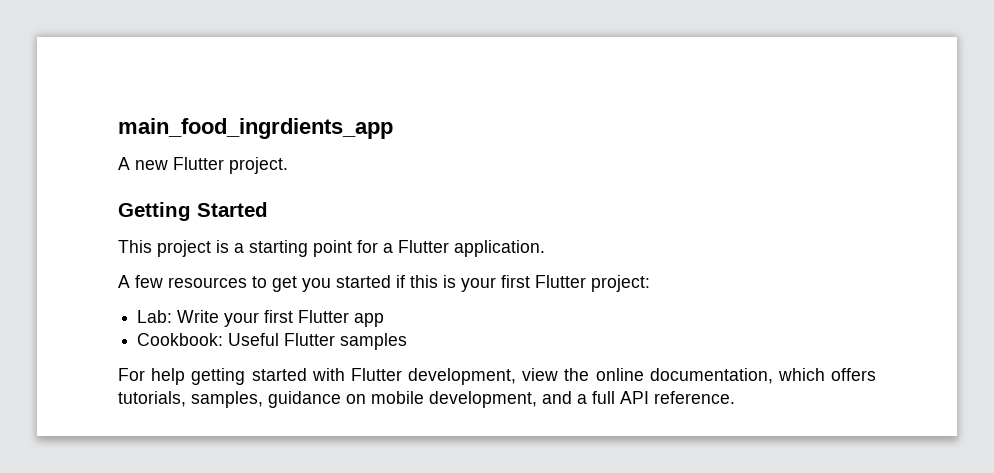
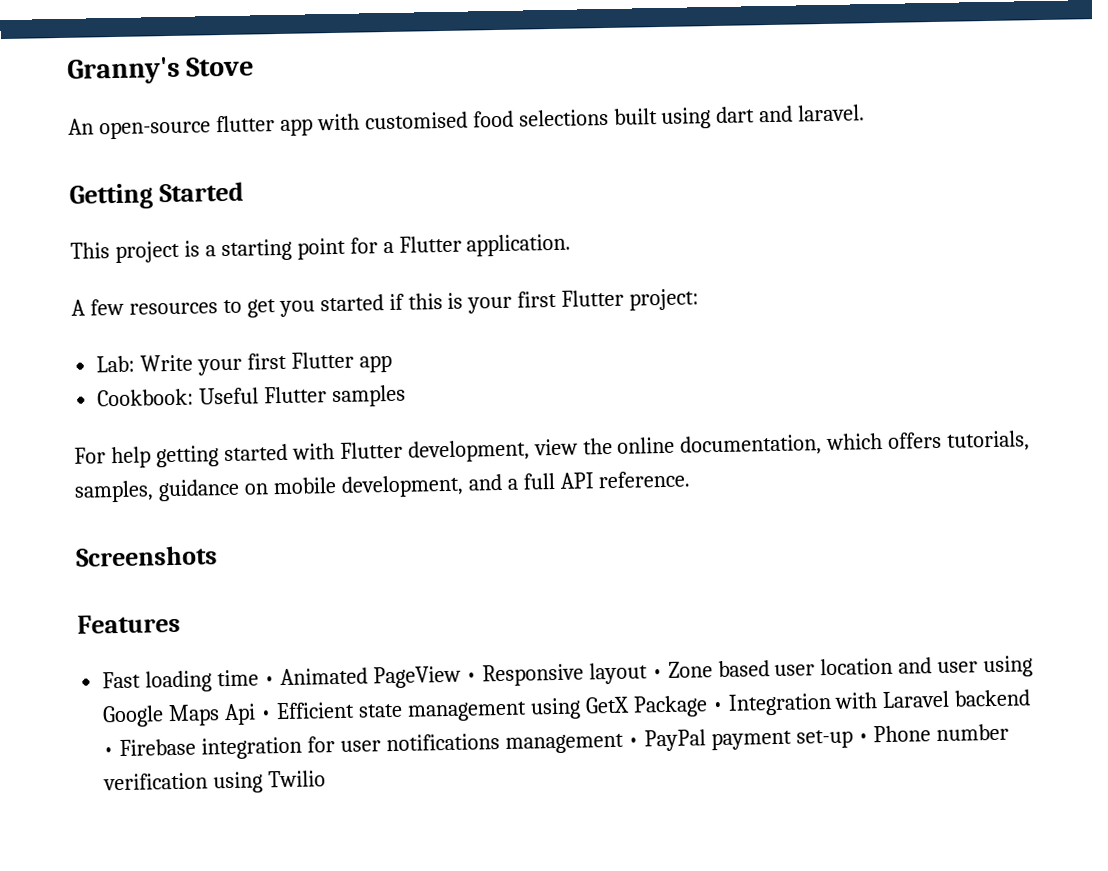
- main_food_ingrdients_app
- A new Flutter project.
+ Granny's Stove
+ An open-source flutter app with customised food selections built using dart and laravel.
+ Screenshots
+ Features
+ Fast loading time • Animated PageView • Responsive layout • Zone based user location and user using Google Maps Api • Efficient state management using GetX Package • Integration with Laravel backend • Firebase integration for user notifications management • PayPal payment set-up • Phone number verification using Twilio

